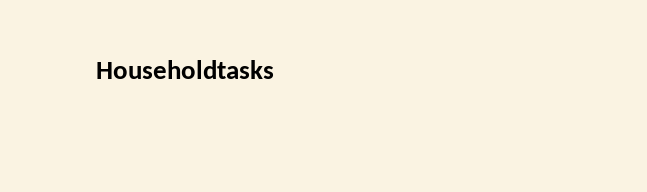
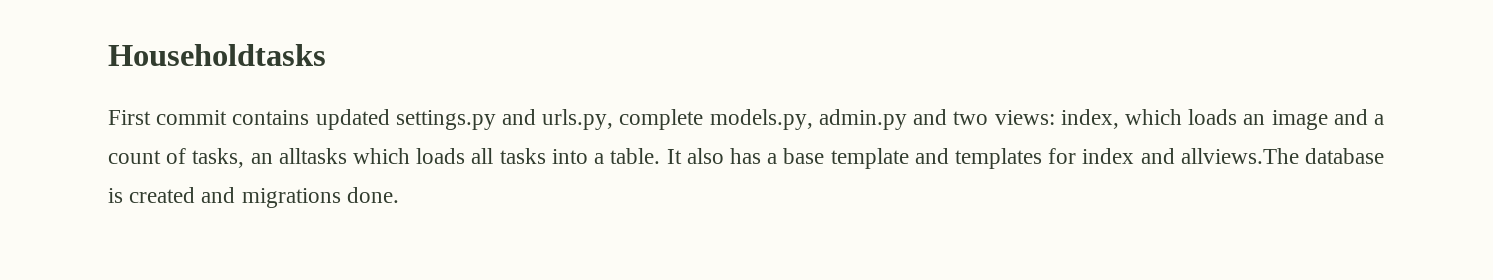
+ First commit contains updated settings.py and urls.py, complete models.py, admin.py and two views: index, which loads an image and a count of tasks, an alltasks which loads all tasks into a table. It also has a base template and templates for index and allviews.The database is created and migrations done.

